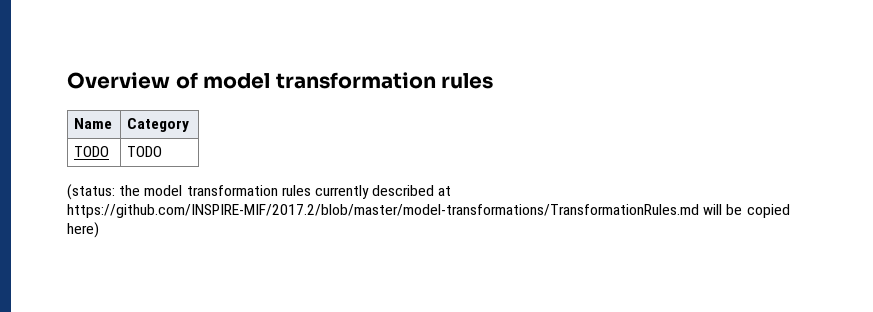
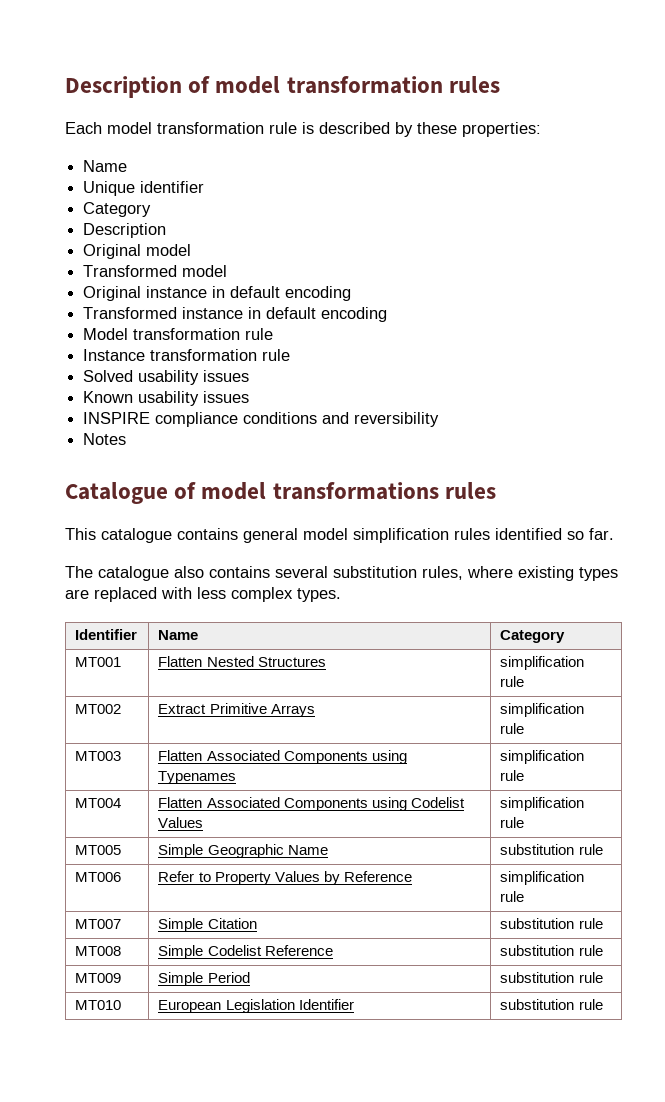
- Overview of model transformation rules
+ Description of model transformation rules
- Name | Category
- TODO | TODO
- (status: the model transformation rules currently described at https://github.com/INSPIRE-MIF/2017.2/blob/master/model-transformations/TransformationRules.md will be copied here)
+ Each model transformation rule is described by these properties:
+ Name
+ Unique identifier
+ Category
+ Description
+ Original model
+ Transformed model
+ Original instance in default encoding
+ Transformed instance in default encoding
+ Model transformation rule
+ Instance transformation rule
+ Solved usability issues
+ Known usability issues
+ INSPIRE compliance conditions and reversibility
+ Notes
+ Catalogue of model transformations rules
+ This catalogue contains general model simplification rules identified so far.
+ The catalogue also contains several substitution rules, where existing types are replaced with less complex types.
+ Identifier | Name | Category
+ MT001 | Flatten Nested Structures | simplification rule
+ MT002 | Extract Primitive Arrays | simplification rule
+ MT003 | Flatten Associated Components using Typenames | simplification rule
+ MT004 | Flatten Associated Components using Codelist Values | simplification rule
+ MT005 | Simple Geographic Name | substitution rule
+ MT006 | Refer to Property Values by Reference | simplification rule
+ MT007 | Simple Citation | substitution rule
+ MT008 | Simple Codelist Reference | substitution rule
+ MT009 | Simple Period | substitution rule
+ MT010 | European Legislation Identifier | substitution rule

